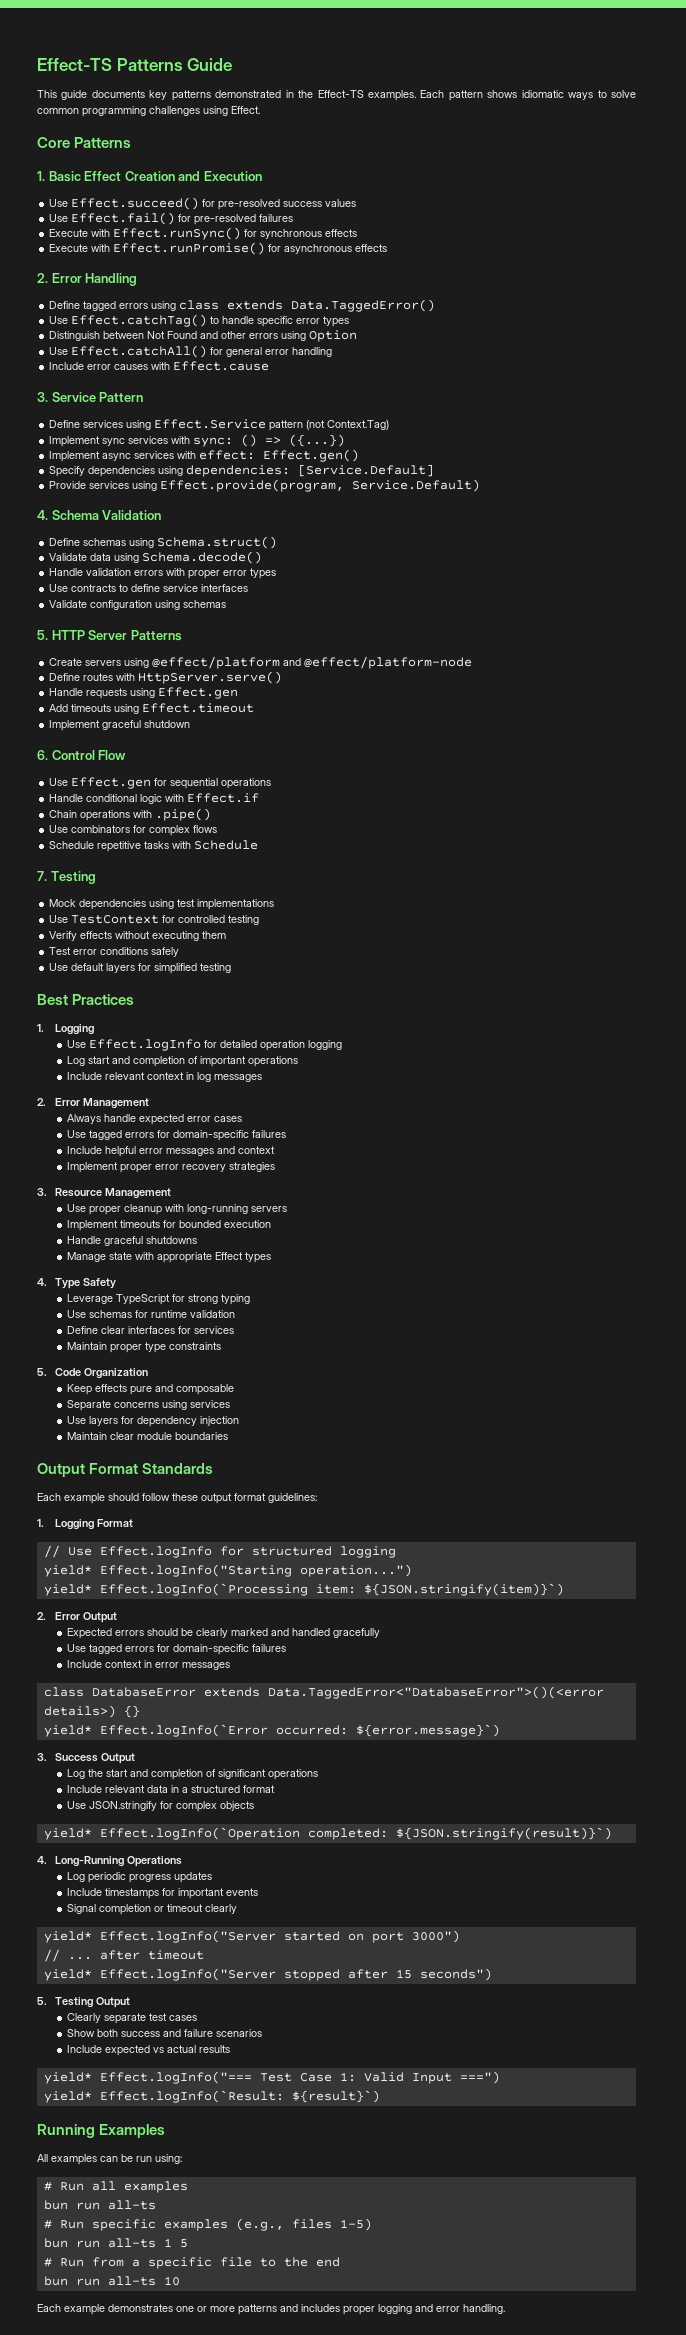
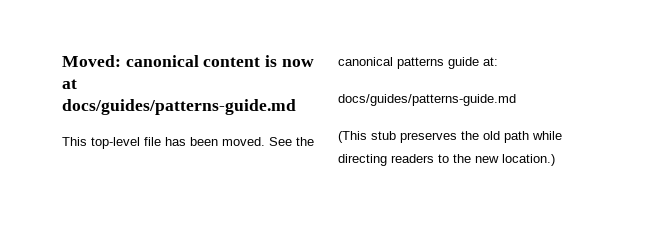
- Effect-TS Patterns Guide
- This guide documents key patterns demonstrated in the Effect-TS examples. Each pattern shows idiomatic ways to solve common programming challenges using Effect.
- Core Patterns
- 1. Basic Effect Creation and Execution
- Use Effect.succeed() for pre-resolved success values
- Use Effect.fail() for pre-resolved failures
- Execute with Effect.runSync() for synchronous effects
- Execute with Effect.runPromise() for asynchronous effects
- 2. Error Handling
- Define tagged errors using class extends Data.TaggedError()
- Use Effect.catchTag() to handle specific error types
- Distinguish between Not Found and other errors using Option
- Use Effect.catchAll() for general error handling
- Include error causes with Effect.cause
- 3. Service Pattern
- Define services using Effect.Service pattern (not Context.Tag)
- Implement sync services with sync: () => ({...})
- Implement async services with effect: Effect.gen()
- Specify dependencies using dependencies: [Service.Default]
- Provide services using Effect.provide(program, Service.Default)
- 4. Schema Validation
- Define schemas using Schema.struct()
- Validate data using Schema.decode()
- Handle validation errors with proper error types
- Use contracts to define service interfaces
- Validate configuration using schemas
- 5. HTTP Server Patterns
- Create servers using @effect/platform and @effect/platform-node
- Define routes with HttpServer.serve()
- Handle requests using Effect.gen
- Add timeouts using Effect.timeout
- Implement graceful shutdown
- 6. Control Flow
- Use Effect.gen for sequential operations
- Handle conditional logic with Effect.if
- Chain operations with .pipe()
- Use combinators for complex flows
- Schedule repetitive tasks with Schedule
- 7. Testing
- Mock dependencies using test implementations
- Use TestContext for controlled testing
- Verify effects without executing them
- Test error conditions safely
- Use default layers for simplified testing
- Best Practices
- 1. Logging
- Use Effect.logInfo for detailed operation logging
- Log start and completion of important operations
- Include relevant context in log messages
- 2. Error Management
- Always handle expected error cases
- Use tagged errors for domain-specific failures
- Include helpful error messages and context
- Implement proper error recovery strategies
- 3. Resource Management
- Use proper cleanup with long-running servers
- Implement timeouts for bounded execution
- Handle graceful shutdowns
- Manage state with appropriate Effect types
- 4. Type Safety
- Leverage TypeScript for strong typing
- Use schemas for runtime validation
- Define clear interfaces for services
- Maintain proper type constraints
- 5. Code Organization
- Keep effects pure and composable
- Separate concerns using services
- Use layers for dependency injection
- Maintain clear module boundaries
- Output Format Standards
- Each example should follow these output format guidelines:
- 1. Logging Format
- // Use Effect.logInfo for structured logging
- yield* Effect.logInfo("Starting operation...")
- yield* Effect.logInfo(`Processing item: ${JSON.stringify(item)}`)
- 2. Error Output
- Expected errors should be clearly marked and handled gracefully
- Use tagged errors for domain-specific failures
- Include context in error messages
- class DatabaseError extends Data.TaggedError<"DatabaseError">()(<error details>) {}
- yield* Effect.logInfo(`Error occurred: ${error.message}`)
- 3. Success Output
- Log the start and completion of significant operations
- Include relevant data in a structured format
- Use JSON.stringify for complex objects
- yield* Effect.logInfo(`Operation completed: ${JSON.stringify(result)}`)
- 4. Long-Running Operations
- Log periodic progress updates
- Include timestamps for important events
- Signal completion or timeout clearly
- yield* Effect.logInfo("Server started on port 3000")
- // ... after timeout
- yield* Effect.logInfo("Server stopped after 15 seconds")
- 5. Testing Output
- Clearly separate test cases
- Show both success and failure scenarios
- Include expected vs actual results
- yield* Effect.logInfo("=== Test Case 1: Valid Input ===")
- yield* Effect.logInfo(`Result: ${result}`)
- Running Examples
- All examples can be run using:
- # Run all examples
- bun run all-ts
- # Run specific examples (e.g., files 1-5)
- bun run all-ts 1 5
- # Run from a specific file to the end
- bun run all-ts 10
- Each example demonstrates one or more patterns and includes proper logging and error handling.
+ Moved: canonical content is now at docs/guides/patterns-guide.md
+ This top-level file has been moved. See the canonical patterns guide at:
+ docs/guides/patterns-guide.md
+ (This stub preserves the old path while directing readers to the new location.)

